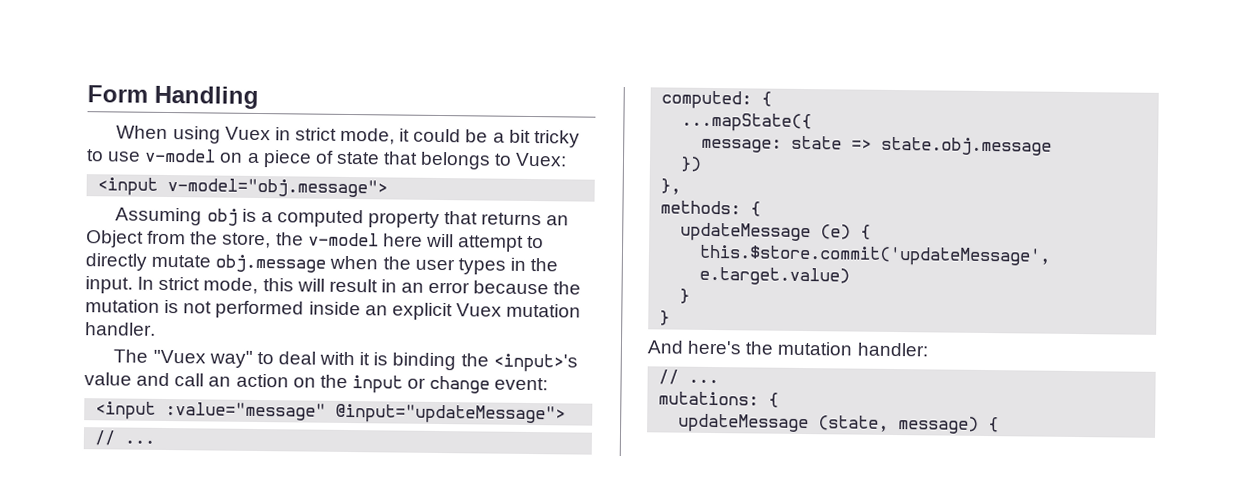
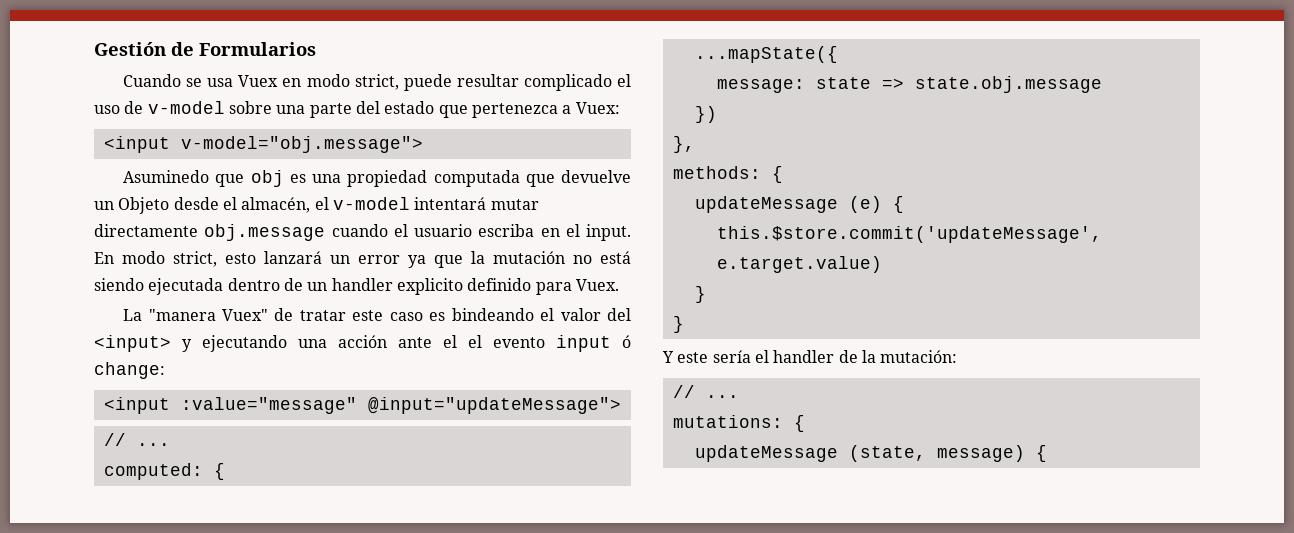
- Form Handling
- When using Vuex in strict mode, it could be a bit tricky to use v-model on a piece of state that belongs to Vuex:
+ Gestión de Formularios
+ Cuando se usa Vuex en modo strict, puede resultar complicado el uso de v-model sobre una parte del estado que pertenezca a Vuex:
  <input v-model="obj.message">
- Assuming obj is a computed property that returns an Object from the store, the v-model here will attempt to directly mutate obj.message when the user types in the input. In strict mode, this will result in an error because the mutation is not performed inside an explicit Vuex mutation handler.
- The "Vuex way" to deal with it is binding the <input>'s value and call an action on the input or change event:
+ Asuminedo que obj es una propiedad computada que devuelve un Objeto desde el almacén, el v-model intentará mutar directamente obj.message cuando el usuario escriba en el input. En modo strict, esto lanzará un error ya que la mutación no está siendo ejecutada dentro de un handler explicito definido para Vuex.
+ La "manera Vuex" de tratar este caso es bindeando el valor del <input> y ejecutando una acción ante el el evento input ó change:
- And here's the mutation handler:
+ Y este sería el handler de la mutación:

